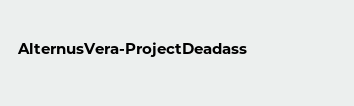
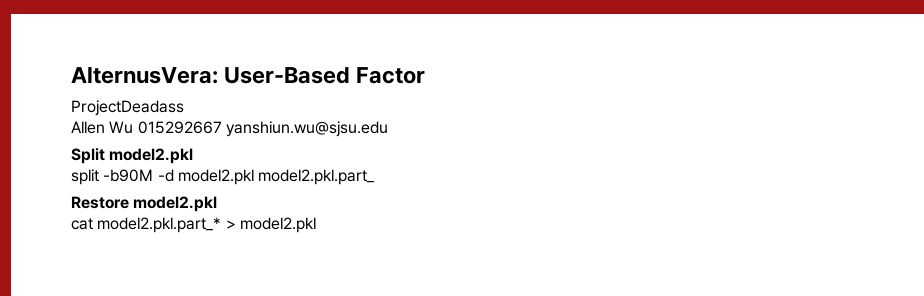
- AlternusVera-ProjectDeadass
+ AlternusVera: User-Based Factor
+ ProjectDeadass
+ Allen Wu 015292667 yanshiun.wu@sjsu.edu
+ Split model2.pkl
+ split -b90M -d model2.pkl model2.pkl.part_
+ Restore model2.pkl
+ cat model2.pkl.part_* > model2.pkl

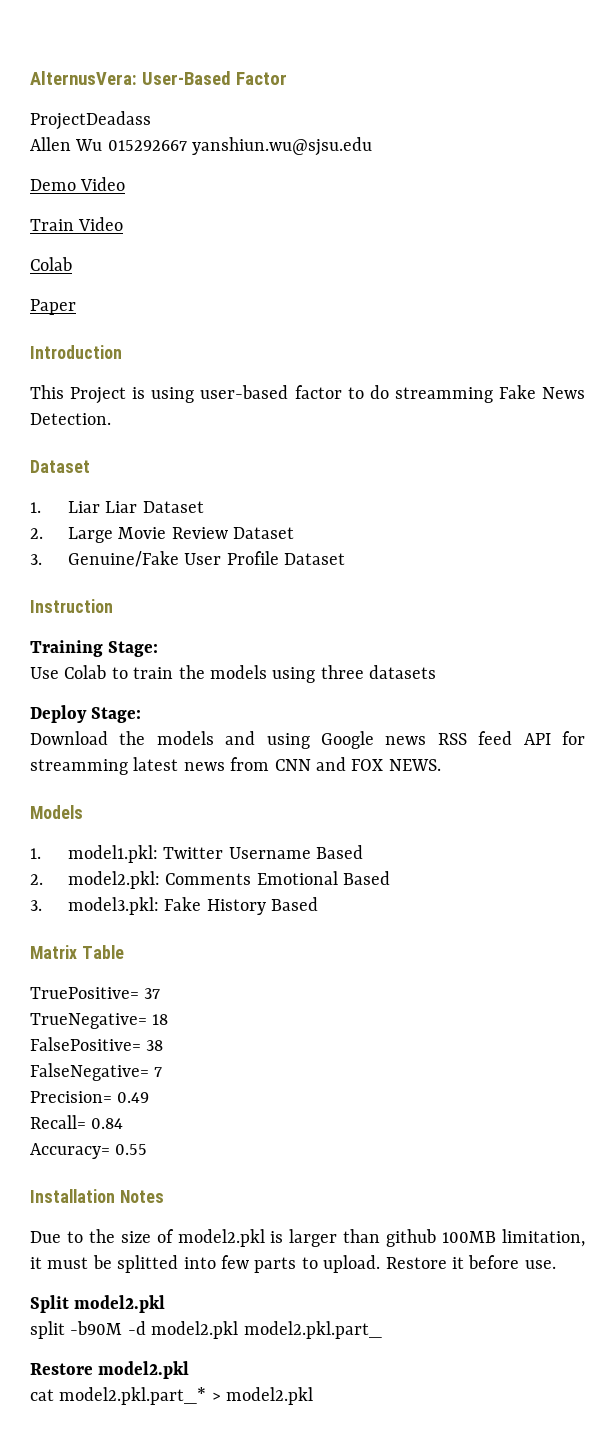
+ Demo Video
+ Train Video
+ Colab
+ Paper
+ Introduction
+ This Project is using user-based factor to do streamming Fake News Detection.
+ Dataset
+ 1. Liar Liar Dataset
+ 2. Large Movie Review Dataset
+ 3. Genuine/Fake User Profile Dataset
+ Instruction
+ Training Stage:
+ Use Colab to train the models using three datasets
+ Deploy Stage:
+ Download the models and using Google news RSS feed API for streamming latest news from CNN and FOX NEWS.
+ Models
+ 1. model1.pkl: Twitter Username Based
+ 2. model2.pkl: Comments Emotional Based
+ 3. model3.pkl: Fake History Based
+ Matrix Table
+ TruePositive= 37
+ TrueNegative= 18
+ FalsePositive= 38
+ FalseNegative= 7
+ Precision= 0.49
+ Recall= 0.84
+ Accuracy= 0.55
+ Installation Notes
+ Due to the size of model2.pkl is larger than github 100MB limitation, it must be splitted into few parts to upload. Restore it before use.

